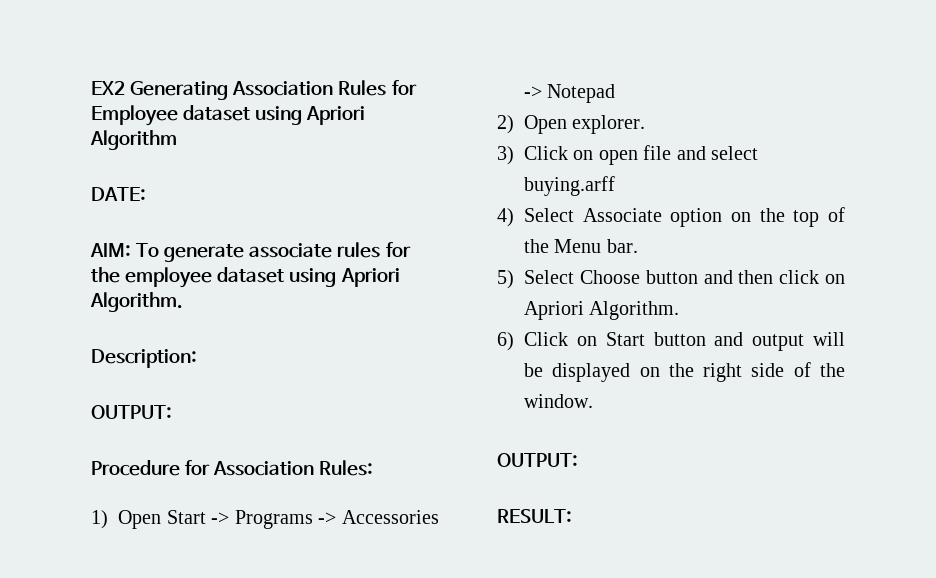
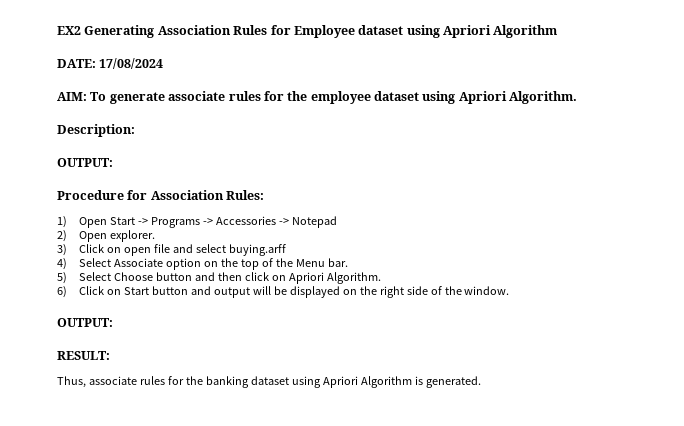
- DATE:
+ DATE: 17/08/2024
+ Thus, associate rules for the banking dataset using Apriori Algorithm is generated.

